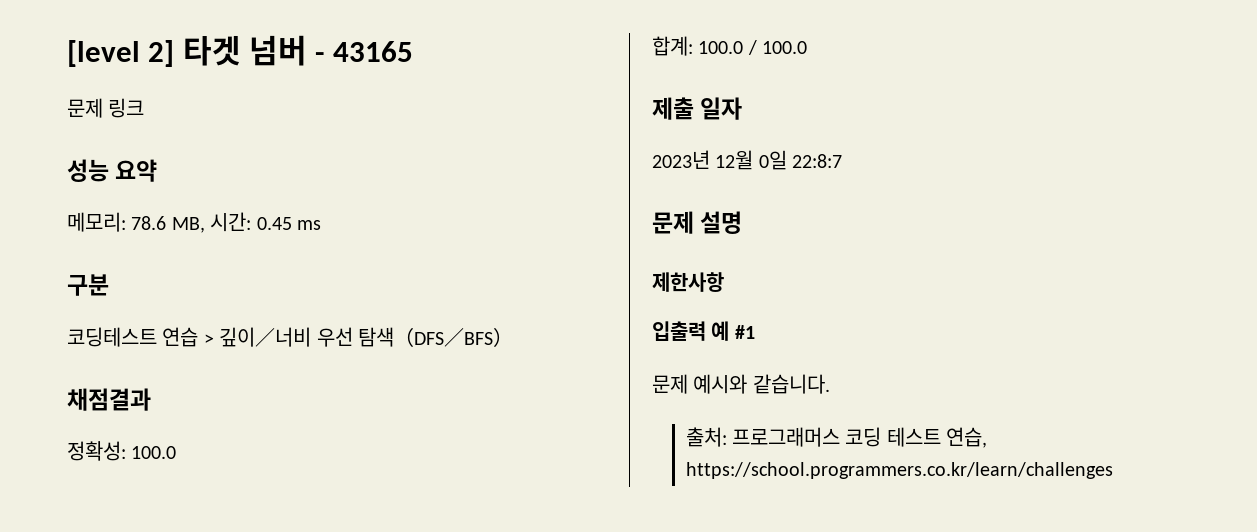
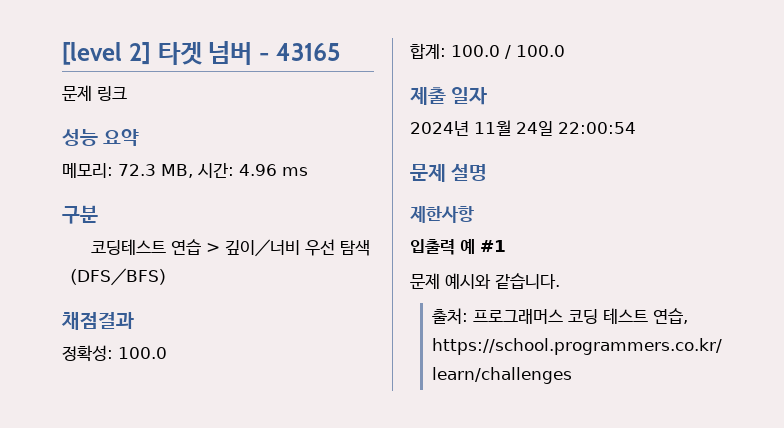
- 메모리: 78.6 MB, 시간: 0.45 ms
+ 메모리: 72.3 MB, 시간: 4.96 ms
- 2023년 12월 0일 22:8:7
+ 2024년 11월 24일 22:00:54

